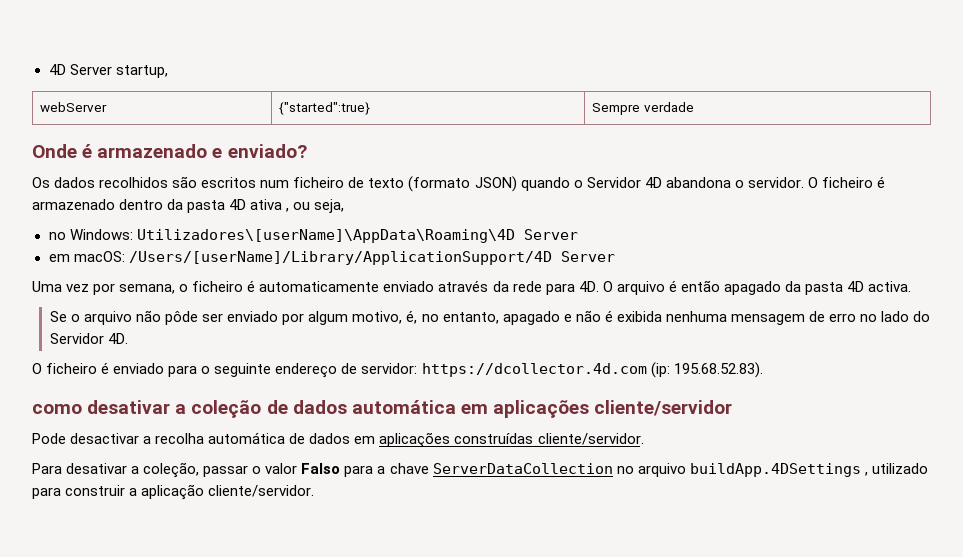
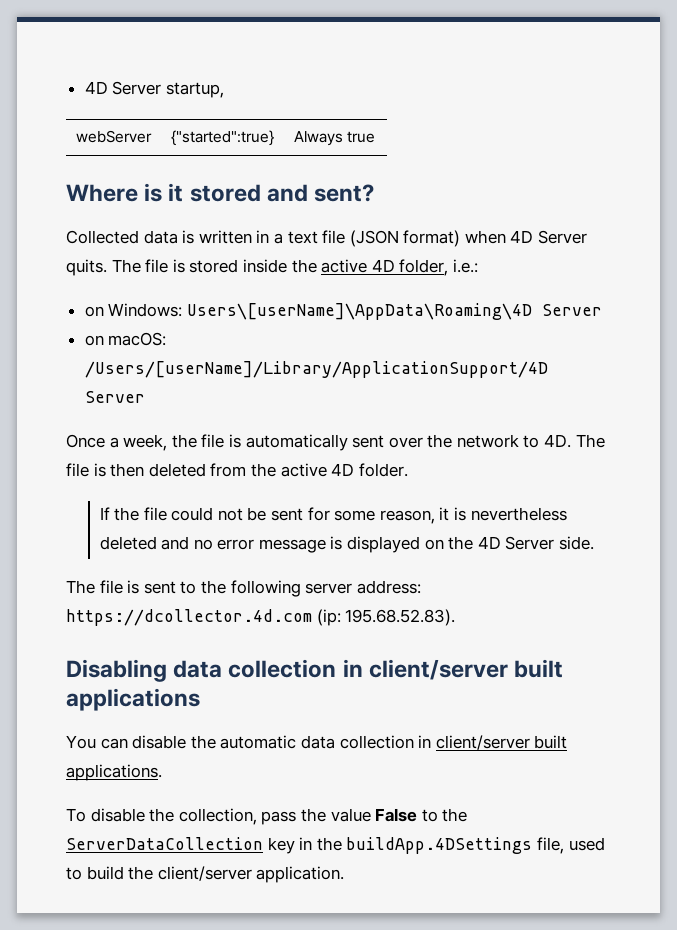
- webServer | {"started":true} | Sempre verdade
- Onde é armazenado e enviado?
- Os dados recolhidos são escritos num ficheiro de texto (formato JSON) quando o Servidor 4D abandona o servidor. O ficheiro é armazenado dentro da pasta 4D ativa , ou seja,
- no Windows: Utilizadores\[userName]\AppData\Roaming\4D Server
- em macOS: /Users/[userName]/Library/ApplicationSupport/4D Server
+ webServer | {"started":true} | Always true
+ Where is it stored and sent?
+ Collected data is written in a text file (JSON format) when 4D Server quits. The file is stored inside the active 4D folder, i.e.:
+ on Windows: Users\[userName]\AppData\Roaming\4D Server
+ on macOS: /Users/[userName]/Library/ApplicationSupport/4D Server
- Uma vez por semana, o ficheiro é automaticamente enviado através da rede para 4D. O arquivo é então apagado da pasta 4D activa.
- Se o arquivo não pôde ser enviado por algum motivo, é, no entanto, apagado e não é exibida nenhuma mensagem de erro no lado do Servidor 4D.
- O ficheiro é enviado para o seguinte endereço de servidor: https://dcollector.4d.com (ip: 195.68.52.83).
- como desativar a coleção de dados automática em aplicações cliente/servidor
- Pode desactivar a recolha automática de dados em aplicações construídas cliente/servidor.
- Para desativar a coleção, passar o valor Falso para a chave ServerDataCollection no arquivo buildApp.4DSettings , utilizado para construir a aplicação cliente/servidor.
+ Once a week, the file is automatically sent over the network to 4D. The file is then deleted from the active 4D folder.
+ If the file could not be sent for some reason, it is nevertheless deleted and no error message is displayed on the 4D Server side.
+ The file is sent to the following server address: https://dcollector.4d.com (ip: 195.68.52.83).
+ Disabling data collection in client/server built applications
+ You can disable the automatic data collection in client/server built applications.
+ To disable the collection, pass the value False to the ServerDataCollection key in the buildApp.4DSettings file, used to build the client/server application.

